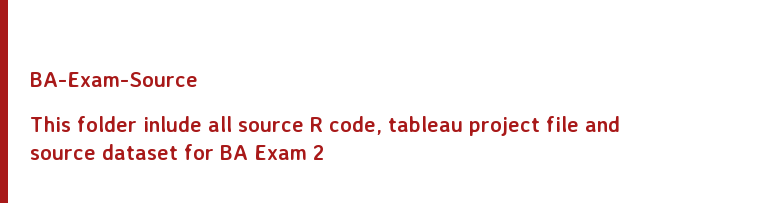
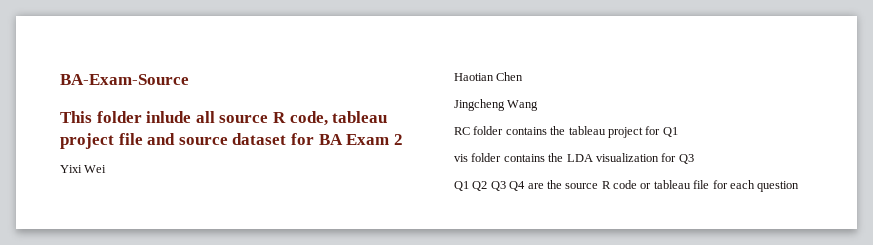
+ Yixi Wei
+ Haotian Chen
+ Jingcheng Wang
+ RC folder contains the tableau project for Q1
+ vis folder contains the LDA visualization for Q3
+ Q1 Q2 Q3 Q4 are the source R code or tableau file for each question

